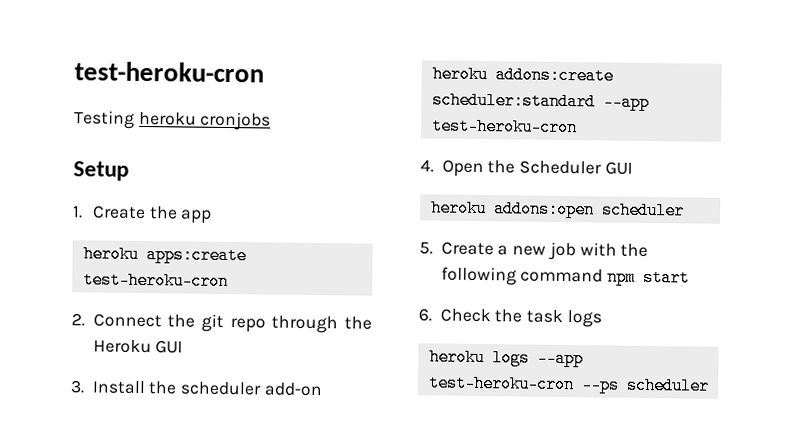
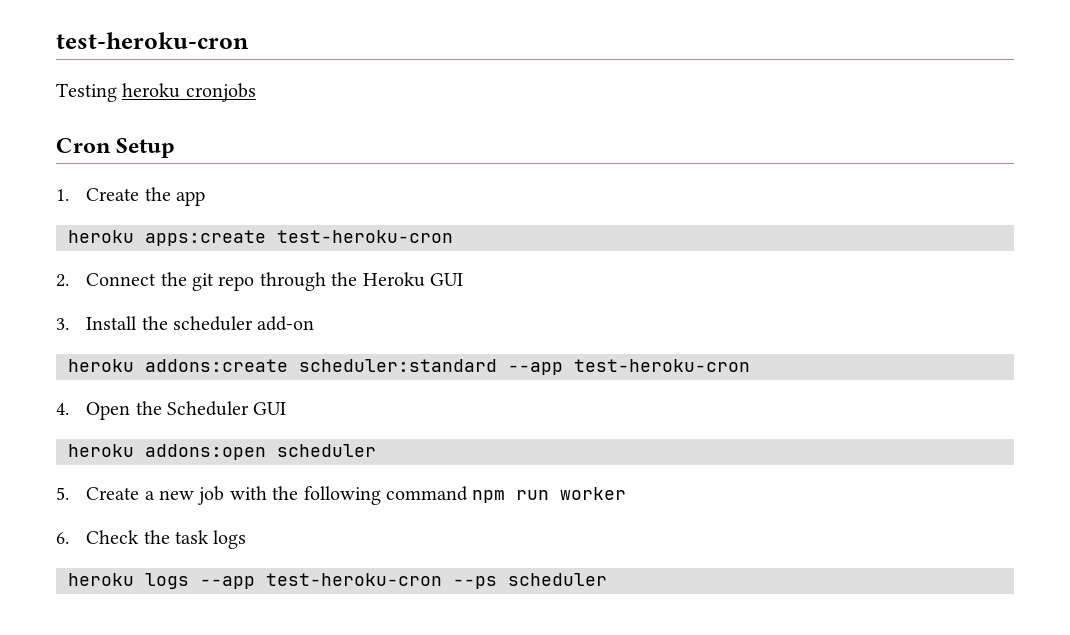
- Setup
+ Cron Setup
- 5. Create a new job with the following command npm start
+ 5. Create a new job with the following command npm run worker

